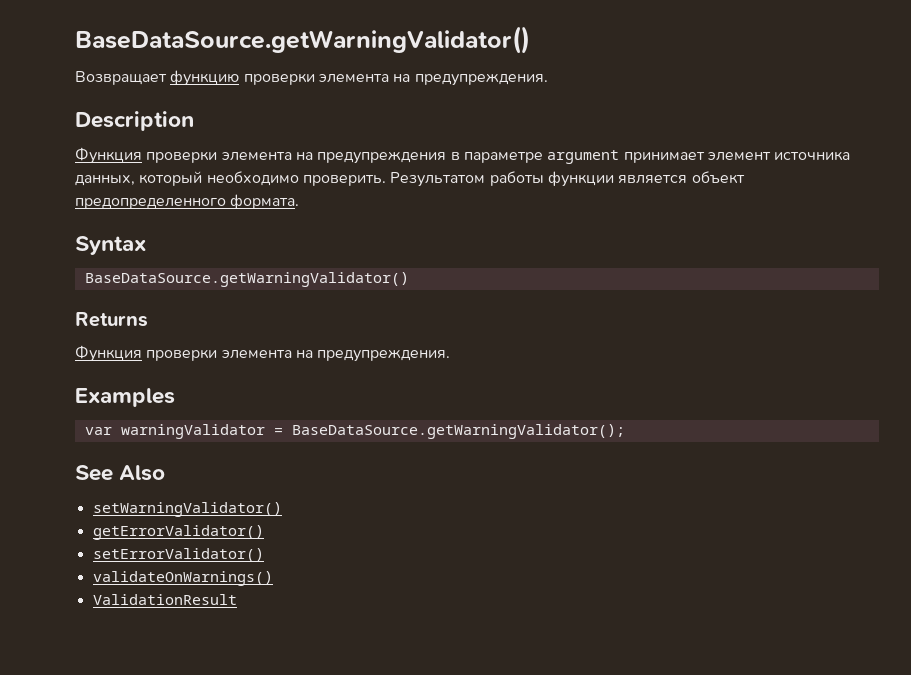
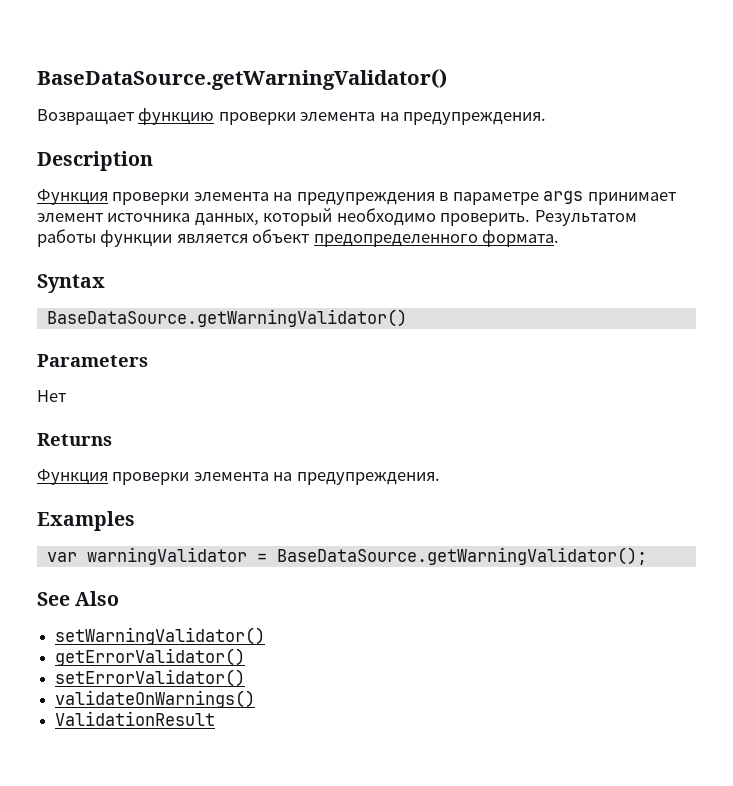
- Функция проверки элемента на предупреждения в параметре argument принимает элемент источника данных, который необходимо проверить.
+ Функция проверки элемента на предупреждения в параметре args принимает элемент источника данных, который необходимо проверить.
+ Parameters
+ Нет

